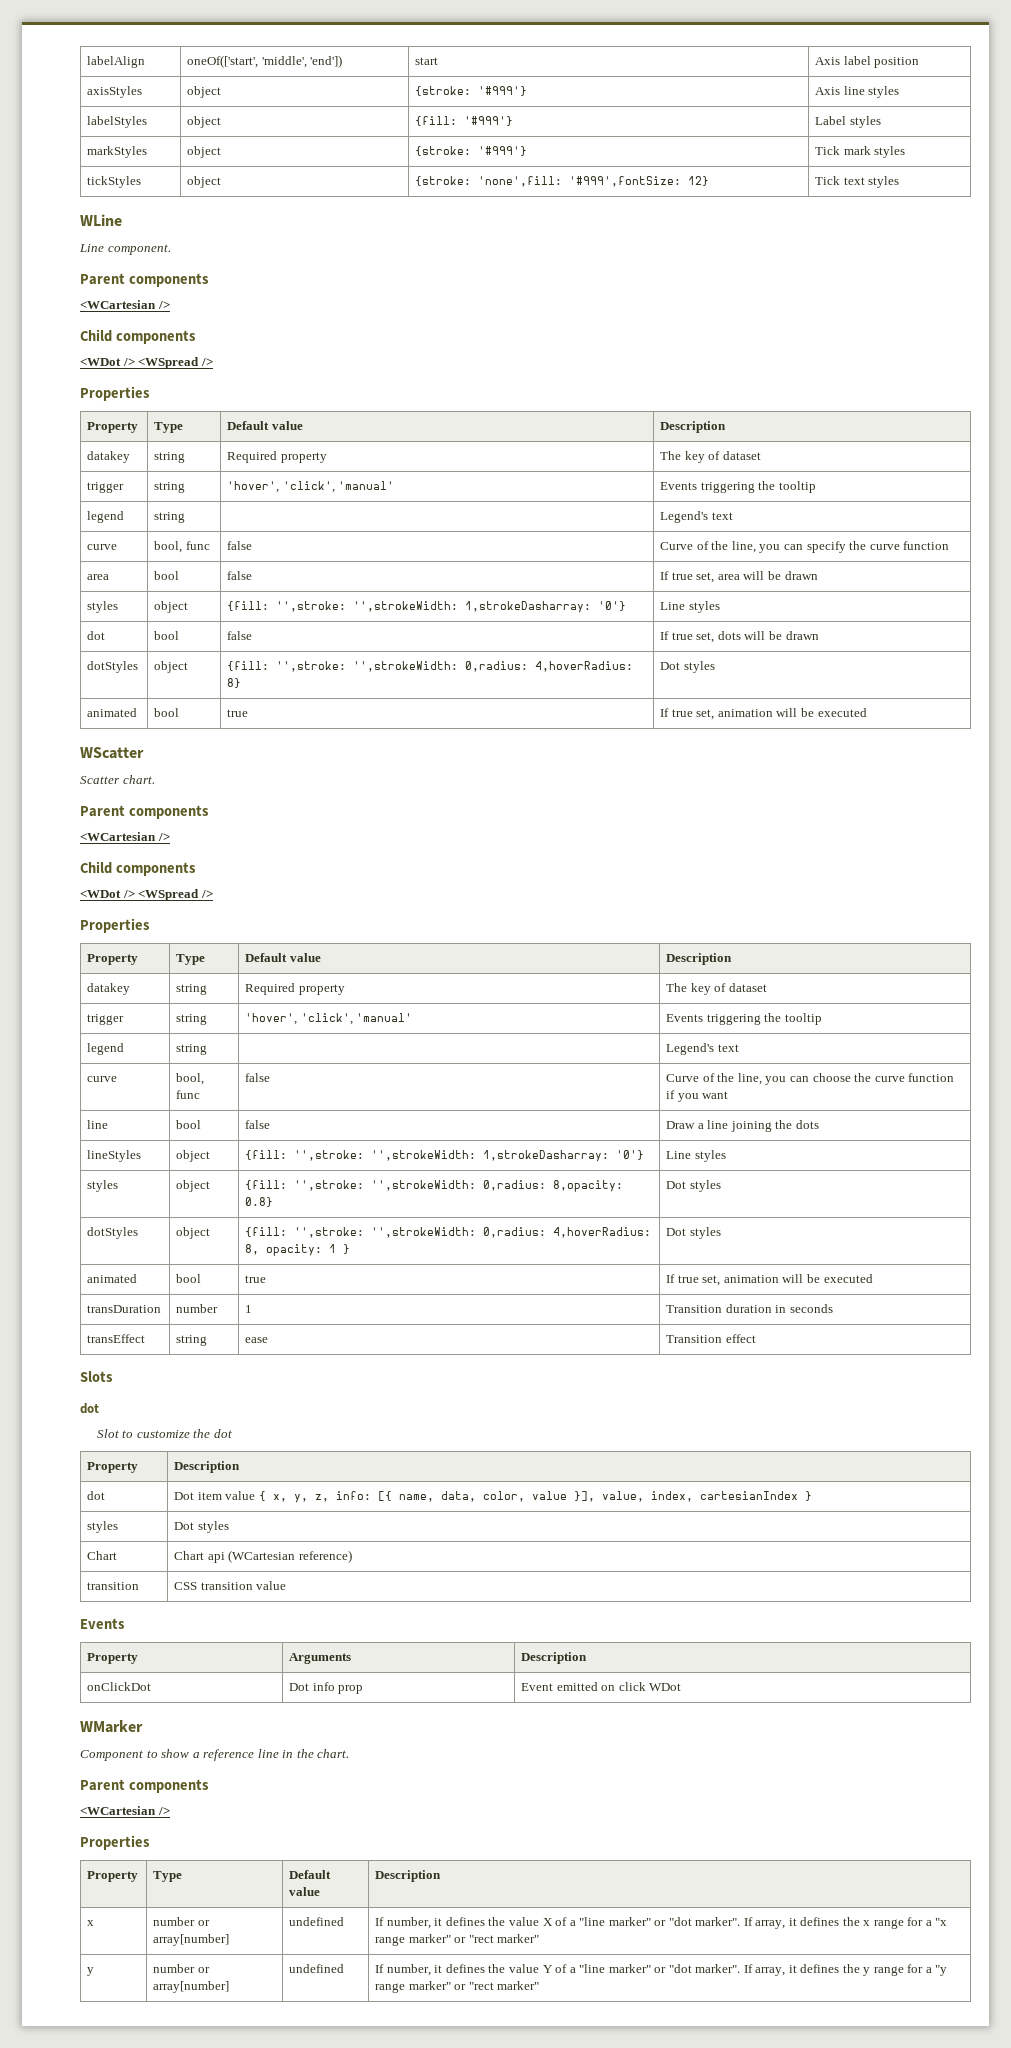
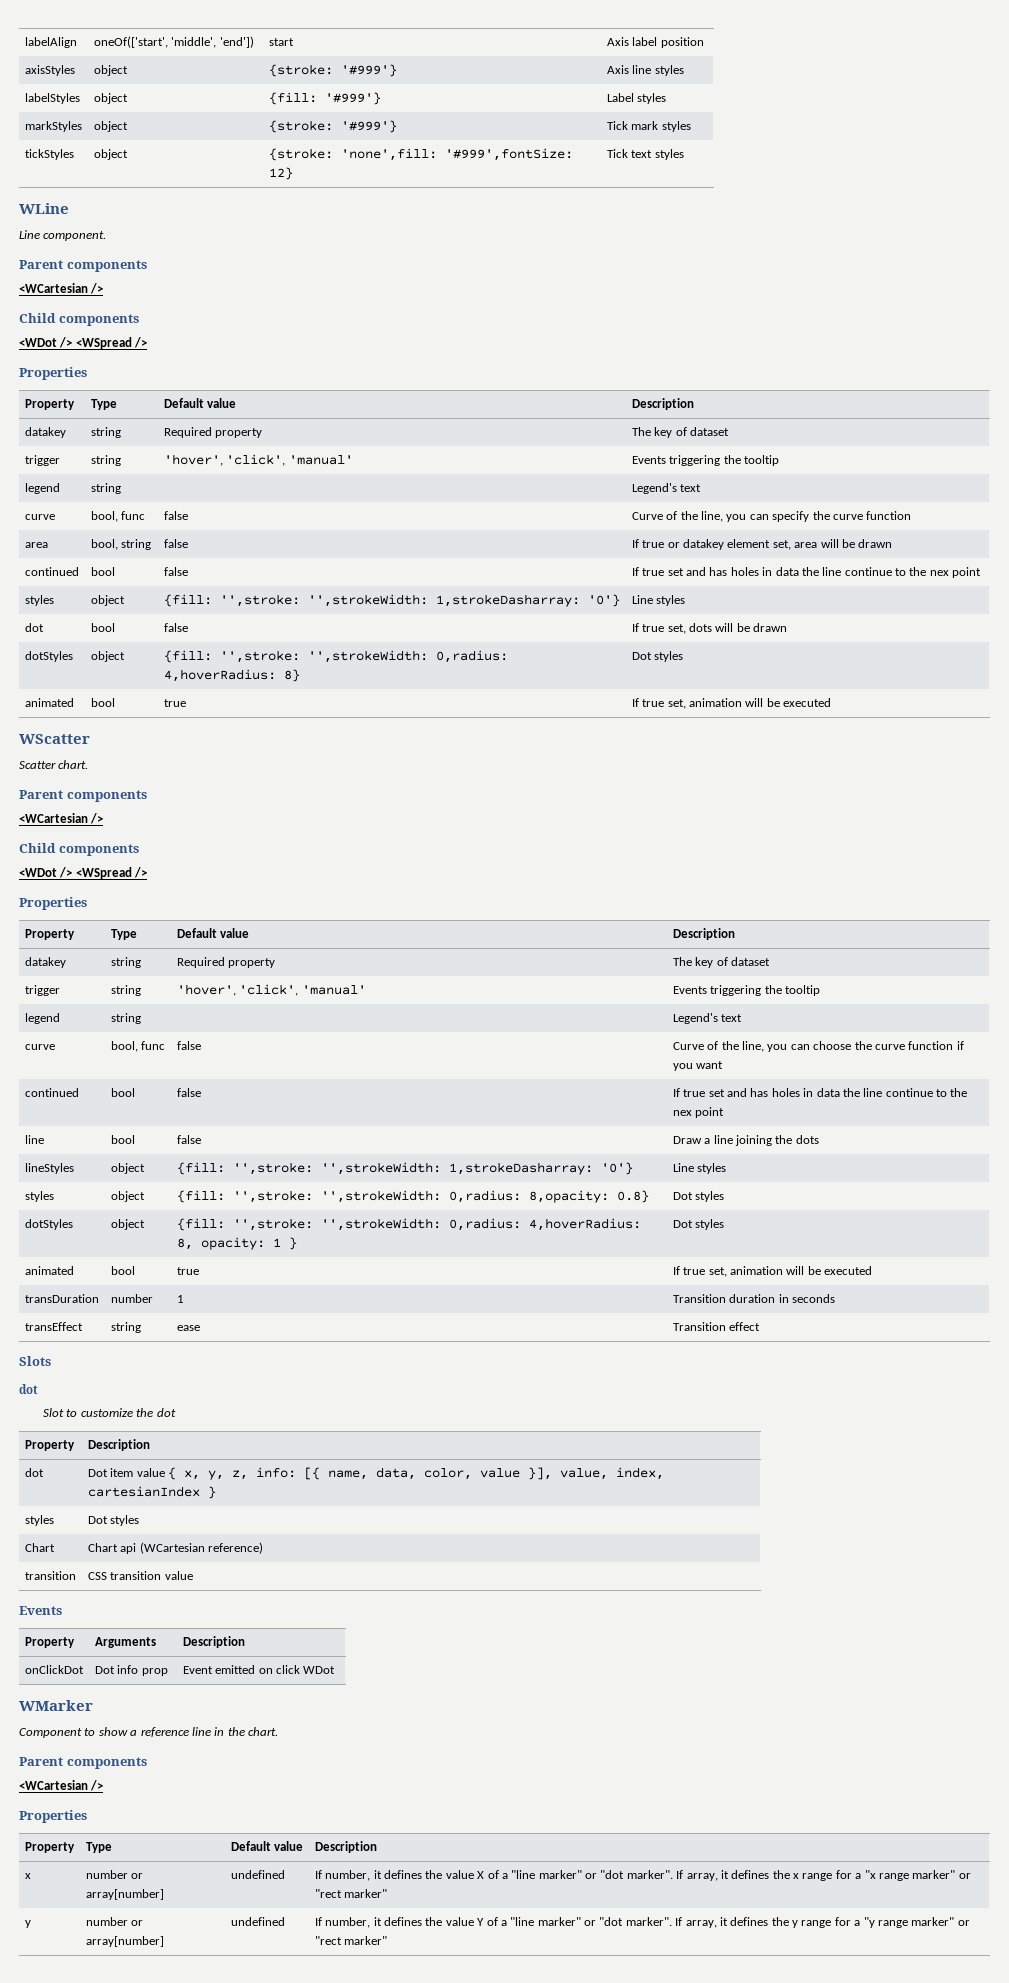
- area | bool | false | If true set, area will be drawn
+ area | bool, string | false | If true or datakey element set, area will be drawn
+ continued | bool | false | If true set and has holes in data the line continue to the nex point
  curve | bool, func | false | Curve of the line, you can choose the curve function if you want
+ continued | bool | false | If true set and has holes in data the line continue to the nex point

